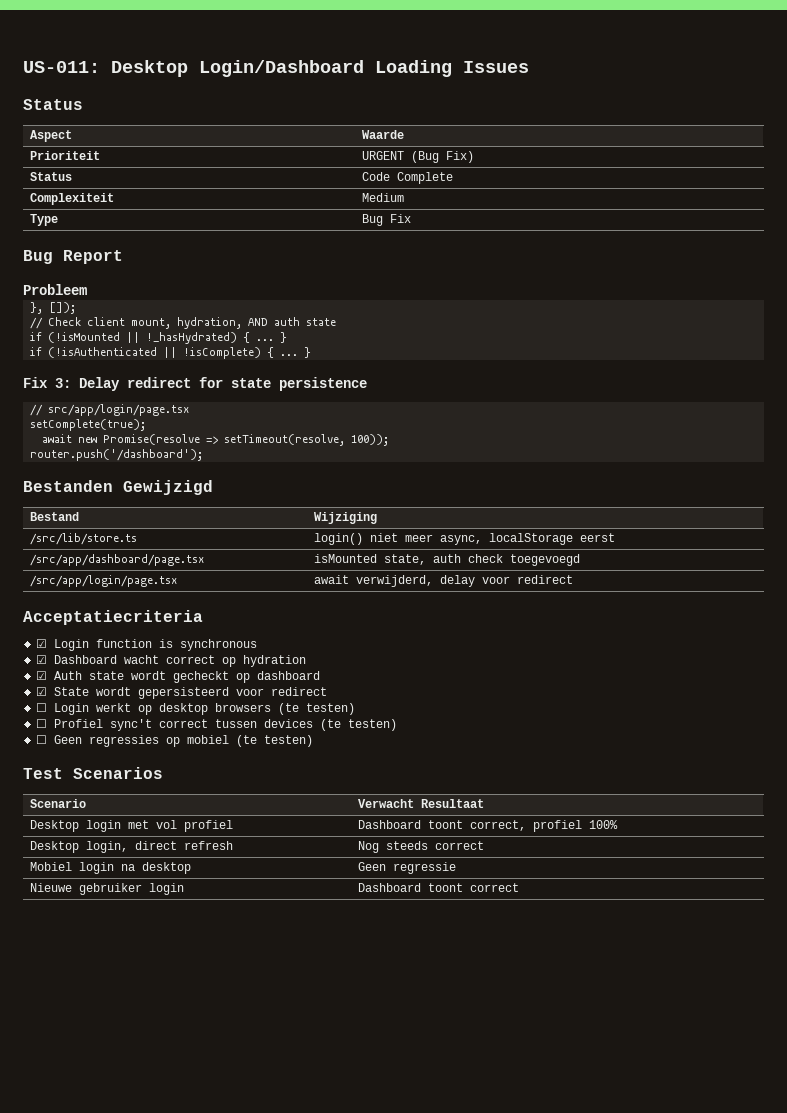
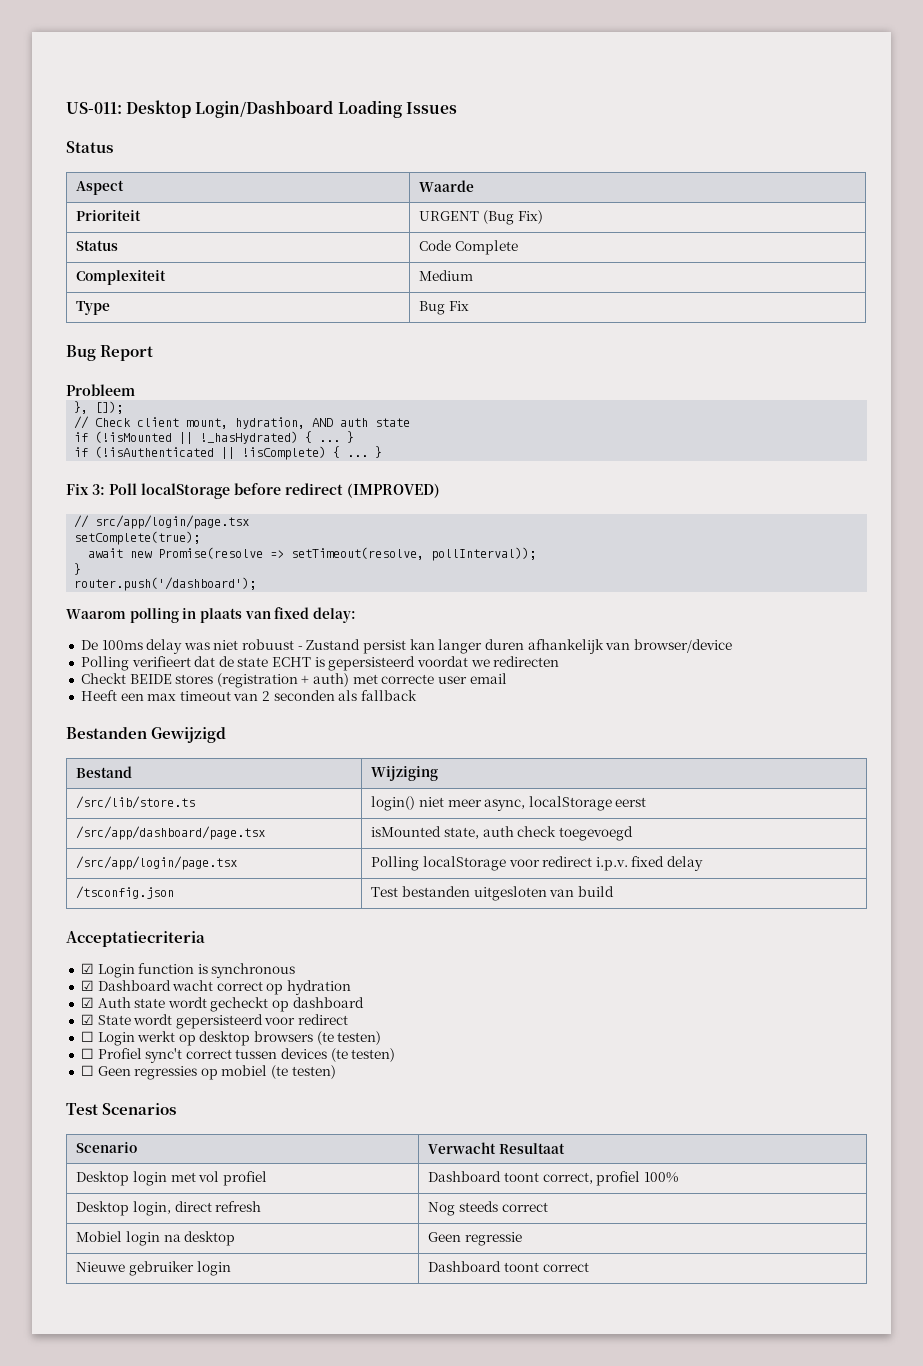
- Fix 3: Delay redirect for state persistence
+ Fix 3: Poll localStorage before redirect (IMPROVED)
- await new Promise(resolve => setTimeout(resolve, 100));
+ await new Promise(resolve => setTimeout(resolve, pollInterval));
+ }
+ Waarom polling in plaats van fixed delay:
+ De 100ms delay was niet robuust - Zustand persist kan langer duren afhankelijk van browser/device
+ Polling verifieert dat de state ECHT is gepersisteerd voordat we redirecten
+ Checkt BEIDE stores (registration + auth) met correcte user email
+ Heeft een max timeout van 2 seconden als fallback
- /src/app/login/page.tsx | await verwijderd, delay voor redirect
+ /src/app/login/page.tsx | Polling localStorage voor redirect i.p.v. fixed delay
+ /tsconfig.json | Test bestanden uitgesloten van build

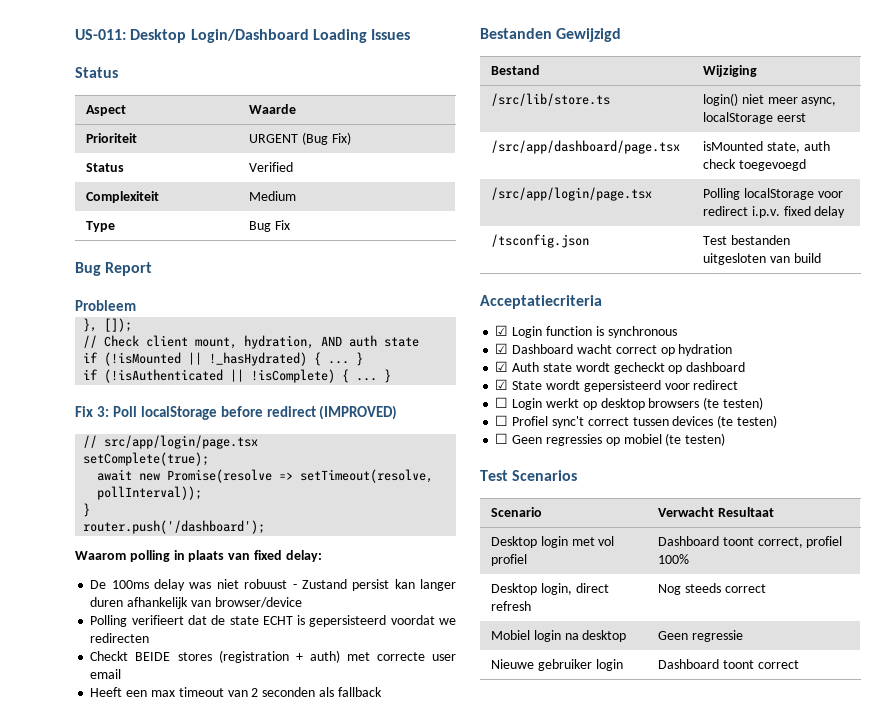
- Status | Code Complete
+ Status | Verified

